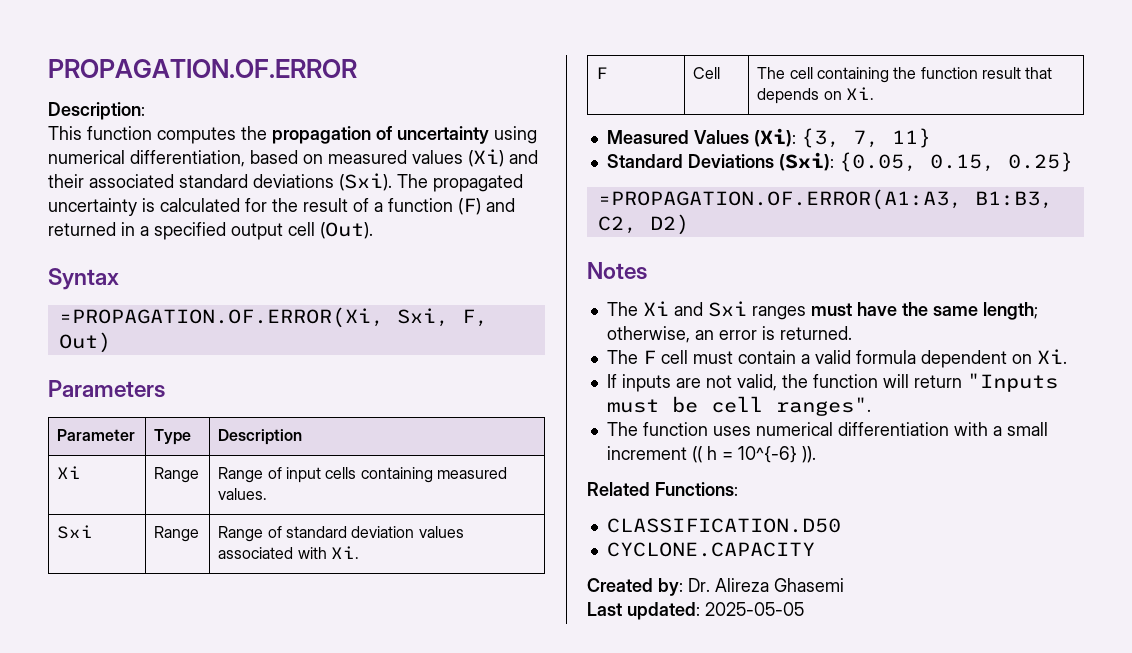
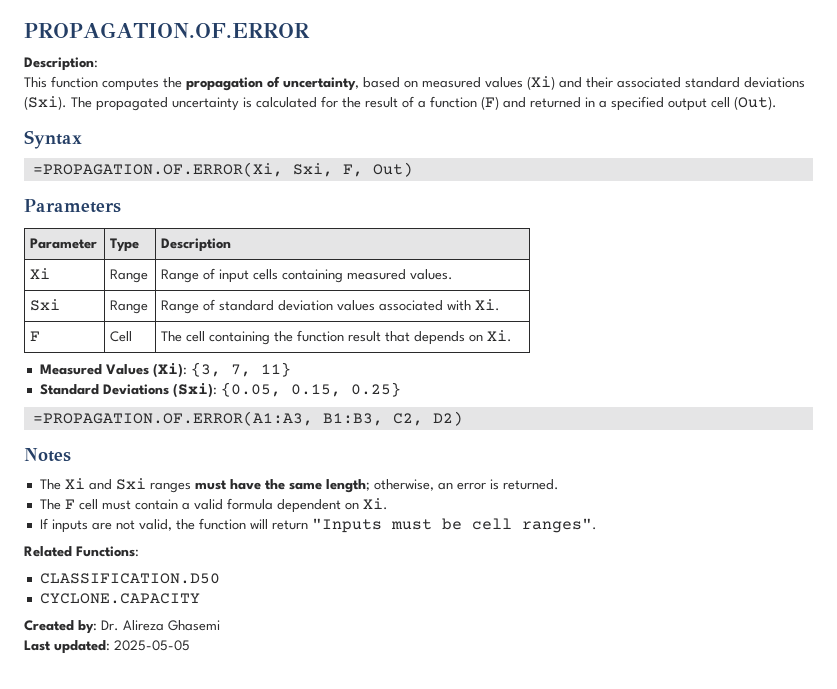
- This function computes the propagation of uncertainty using numerical differentiation, based on measured values (Xi) and their associated standard deviations (Sxi).
+ This function computes the propagation of uncertainty, based on measured values (Xi) and their associated standard deviations (Sxi).
- The function uses numerical differentiation with a small increment (( h = 10^{-6} )).

